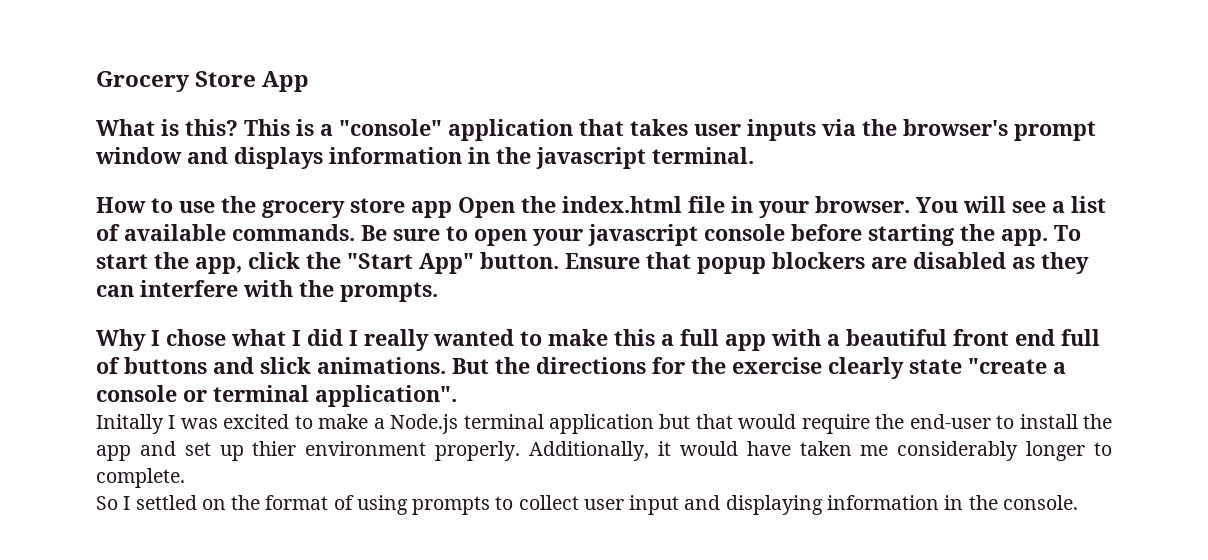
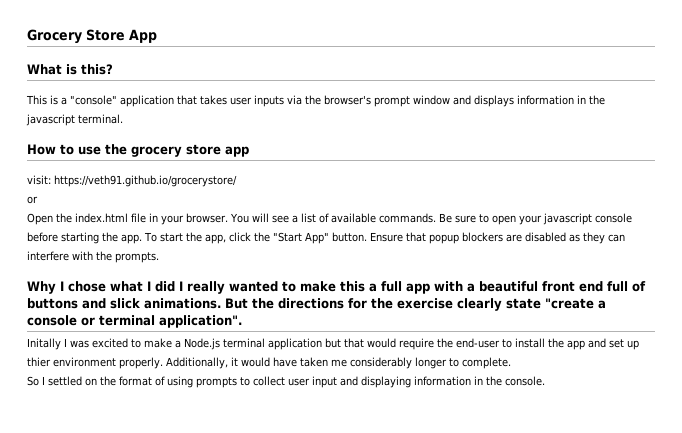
- What is this? This is a "console" application that takes user inputs via the browser's prompt window and displays information in the javascript terminal.
+ What is this?
+ This is a "console" application that takes user inputs via the browser's prompt window and displays information in the javascript terminal.
- How to use the grocery store app Open the index.html file in your browser.
+ How to use the grocery store app
+ visit: https://veth91.github.io/grocerystore/
+ or
+ Open the index.html file in your browser.

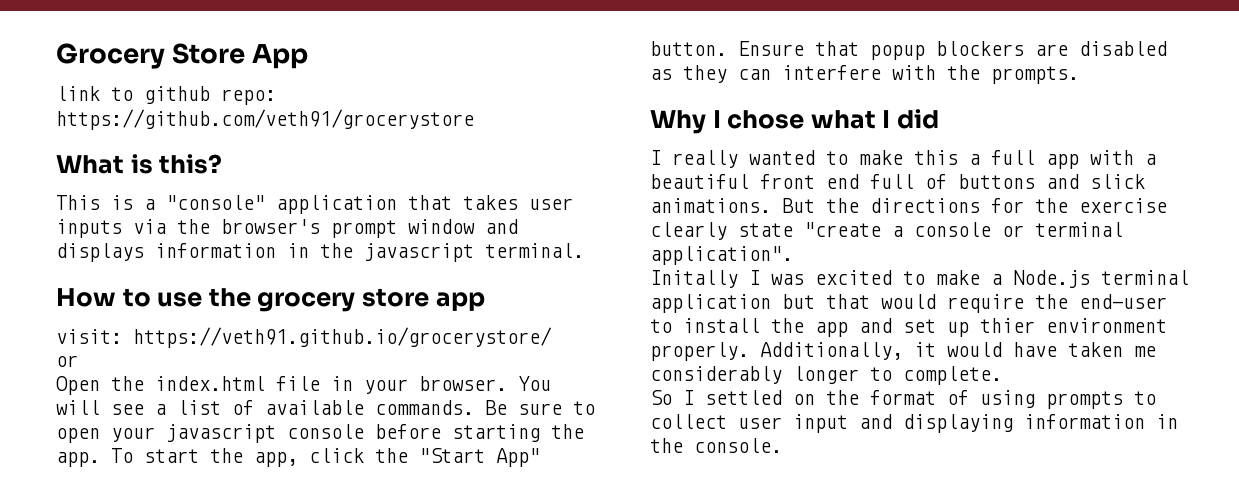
+ link to github repo: https://github.com/veth91/grocerystore
- Why I chose what I did I really wanted to make this a full app with a beautiful front end full of buttons and slick animations.
+ Why I chose what I did
+ I really wanted to make this a full app with a beautiful front end full of buttons and slick animations.

